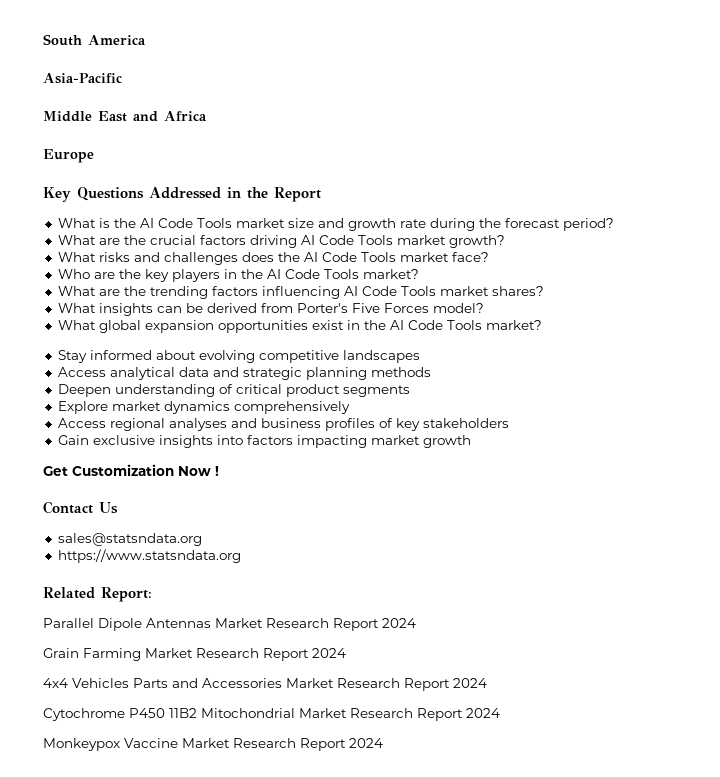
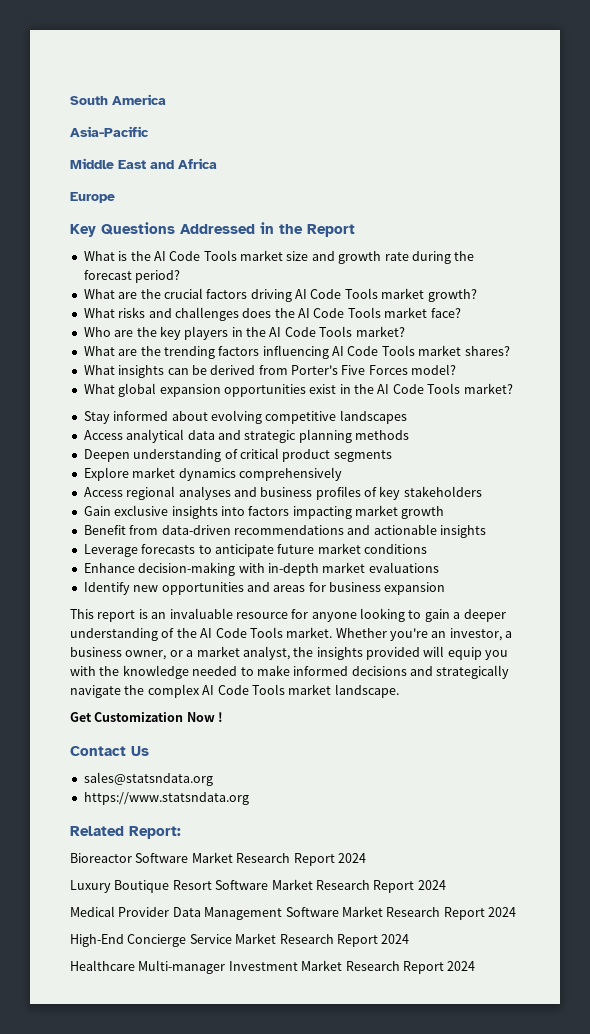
+ Benefit from data-driven recommendations and actionable insights
+ Leverage forecasts to anticipate future market conditions
+ Enhance decision-making with in-depth market evaluations
+ Identify new opportunities and areas for business expansion
+ This report is an invaluable resource for anyone looking to gain a deeper understanding of the AI Code Tools market. Whether you're an investor, a business owner, or a market analyst, the insights provided will equip you with the knowledge needed to make informed decisions and strategically navigate the complex AI Code Tools market landscape.
- Parallel Dipole Antennas Market Research Report 2024
- Grain Farming Market Research Report 2024
- 4x4 Vehicles Parts and Accessories Market Research Report 2024
- Cytochrome P450 11B2 Mitochondrial Market Research Report 2024
- Monkeypox Vaccine Market Research Report 2024
+ Bioreactor Software Market Research Report 2024
+ Luxury Boutique Resort Software Market Research Report 2024
+ Medical Provider Data Management Software Market Research Report 2024
+ High-End Concierge Service Market Research Report 2024
+ Healthcare Multi-manager Investment Market Research Report 2024

